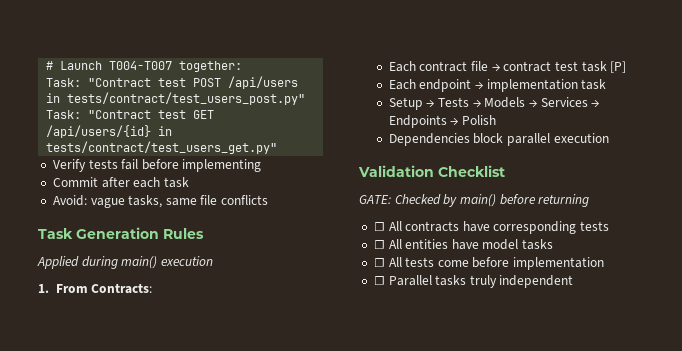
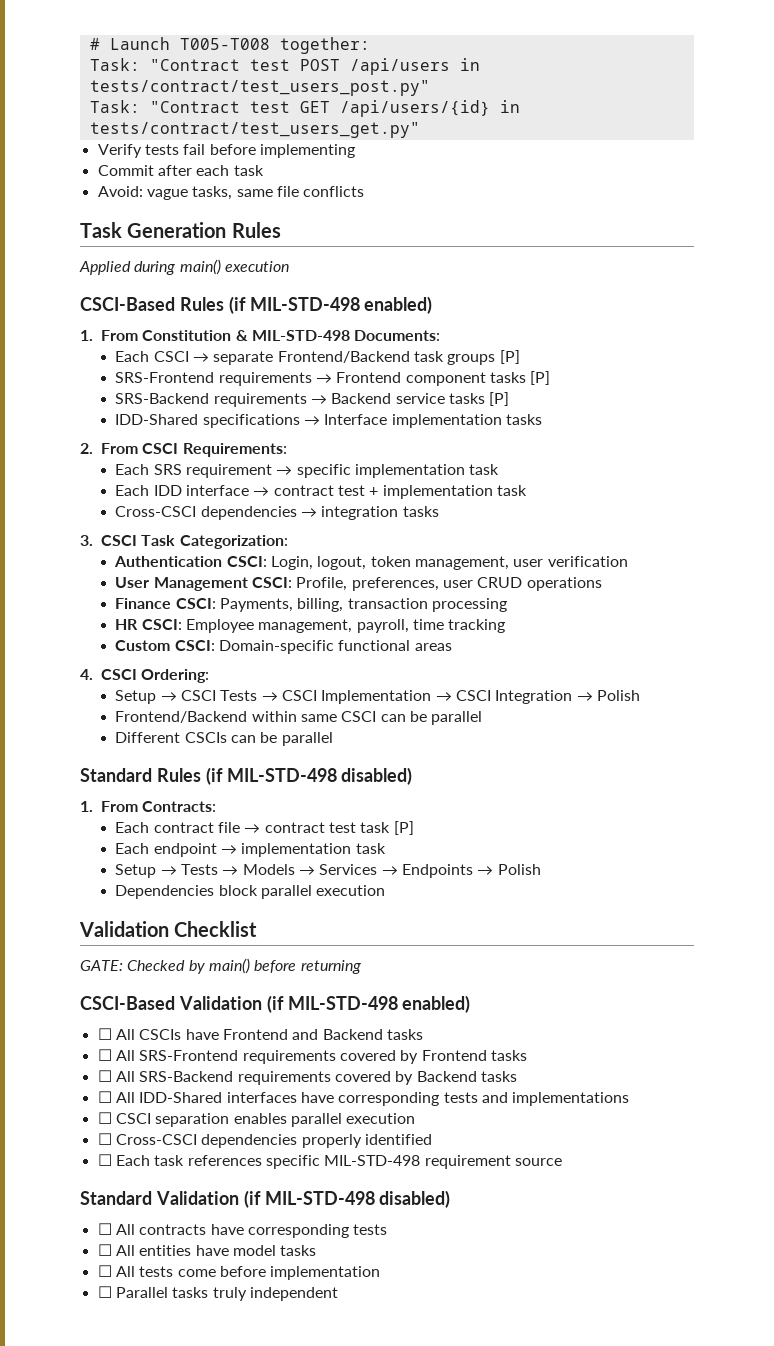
- # Launch T004-T007 together:
+ # Launch T005-T008 together:
+ CSCI-Based Rules (if MIL-STD-498 enabled)
+ 1. From Constitution & MIL-STD-498 Documents:
+ Each CSCI → separate Frontend/Backend task groups [P]
+ SRS-Frontend requirements → Frontend component tasks [P]
+ SRS-Backend requirements → Backend service tasks [P]
+ IDD-Shared specifications → Interface implementation tasks
+ 2. From CSCI Requirements:
+ Each SRS requirement → specific implementation task
+ Each IDD interface → contract test + implementation task
+ Cross-CSCI dependencies → integration tasks
+ 3. CSCI Task Categorization:
+ Authentication CSCI: Login, logout, token management, user verification
+ User Management CSCI: Profile, preferences, user CRUD operations
+ Finance CSCI: Payments, billing, transaction processing
+ HR CSCI: Employee management, payroll, time tracking
+ Custom CSCI: Domain-specific functional areas
+ 4. CSCI Ordering:
+ Setup → CSCI Tests → CSCI Implementation → CSCI Integration → Polish
+ Frontend/Backend within same CSCI can be parallel
+ Different CSCIs can be parallel
+ Standard Rules (if MIL-STD-498 disabled)
+ CSCI-Based Validation (if MIL-STD-498 enabled)
+ ☐ All CSCIs have Frontend and Backend tasks
+ ☐ All SRS-Frontend requirements covered by Frontend tasks
+ ☐ All SRS-Backend requirements covered by Backend tasks
+ ☐ All IDD-Shared interfaces have corresponding tests and implementations
+ ☐ CSCI separation enables parallel execution
+ ☐ Cross-CSCI dependencies properly identified
+ ☐ Each task references specific MIL-STD-498 requirement source
+ Standard Validation (if MIL-STD-498 disabled)

